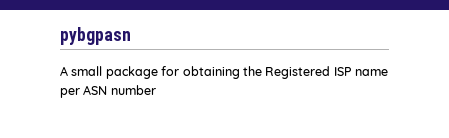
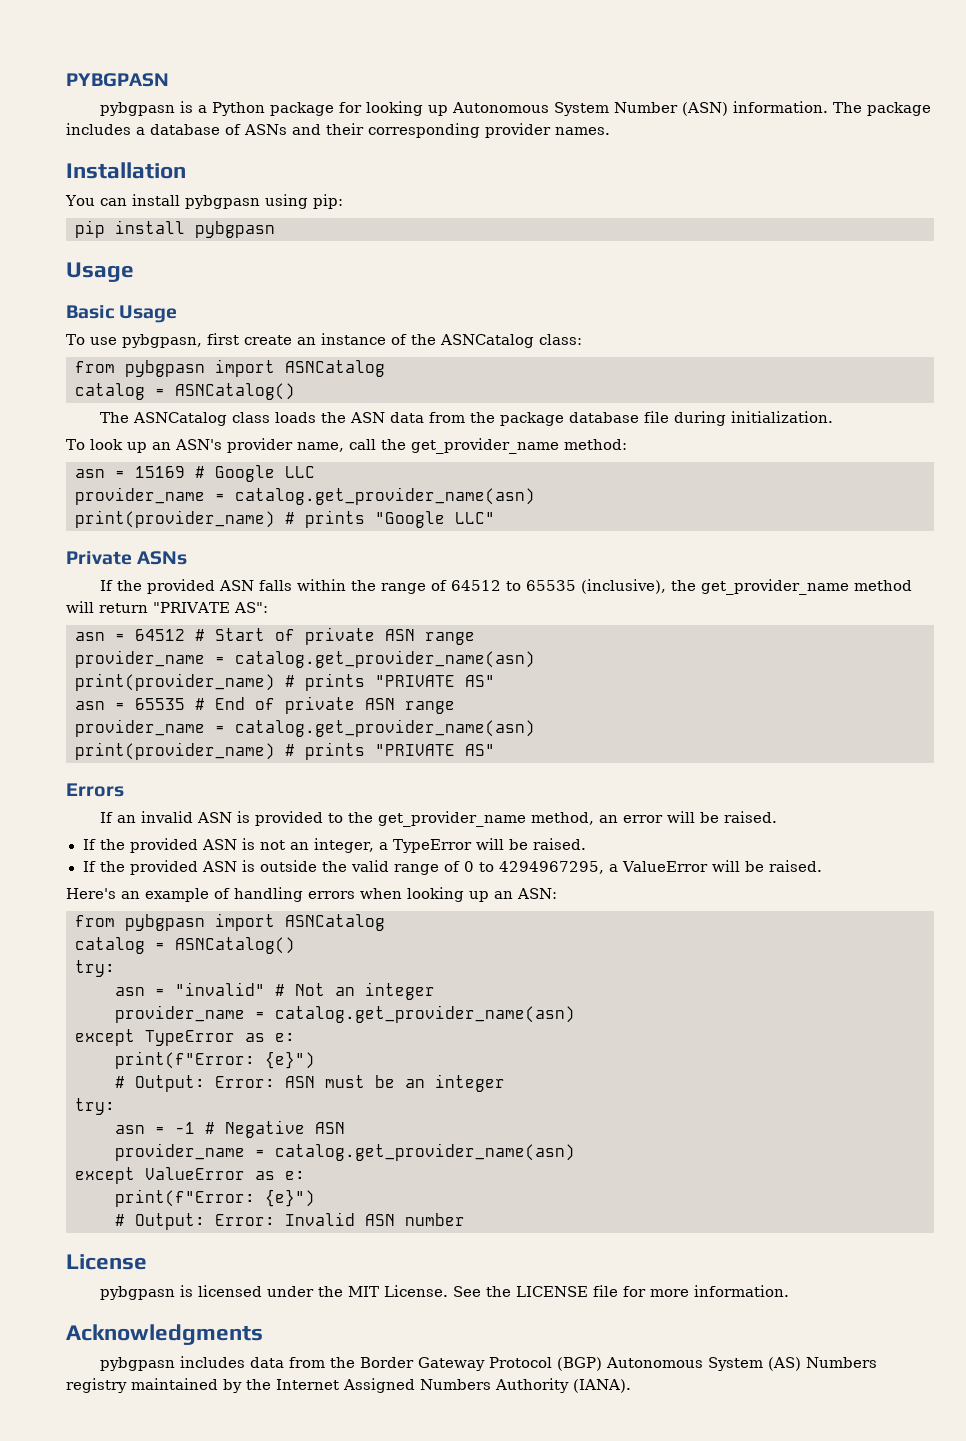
- pybgpasn
- A small package for obtaining the Registered ISP name per ASN number
+ PYBGPASN
+ pybgpasn is a Python package for looking up Autonomous System Number (ASN) information. The package includes a database of ASNs and their corresponding provider names.
+ Installation
+ You can install pybgpasn using pip:
+ pip install pybgpasn
+ Usage
+ Basic Usage
+ To use pybgpasn, first create an instance of the ASNCatalog class:
+ from pybgpasn import ASNCatalog
+ catalog = ASNCatalog()
+ The ASNCatalog class loads the ASN data from the package database file during initialization.
+ To look up an ASN's provider name, call the get_provider_name method:
+ asn = 15169 # Google LLC
+ provider_name = catalog.get_provider_name(asn)
+ print(provider_name) # prints "Google LLC"
+ Private ASNs
+ If the provided ASN falls within the range of 64512 to 65535 (inclusive), the get_provider_name method will return "PRIVATE AS":
+ asn = 64512 # Start of private ASN range
+ provider_name = catalog.get_provider_name(asn)
+ print(provider_name) # prints "PRIVATE AS"
+ asn = 65535 # End of private ASN range
+ provider_name = catalog.get_provider_name(asn)
+ print(provider_name) # prints "PRIVATE AS"
+ Errors
+ If an invalid ASN is provided to the get_provider_name method, an error will be raised.
+ If the provided ASN is not an integer, a TypeError will be raised.
+ If the provided ASN is outside the valid range of 0 to 4294967295, a ValueError will be raised.
+ Here's an example of handling errors when looking up an ASN:
+ from pybgpasn import ASNCatalog
+ catalog = ASNCatalog()
+ try:
+ asn = "invalid" # Not an integer
+ provider_name = catalog.get_provider_name(asn)
+ except TypeError as e:
+ print(f"Error: {e}")
+ # Output: Error: ASN must be an integer
+ try:
+ asn = -1 # Negative ASN
+ provider_name = catalog.get_provider_name(asn)
+ except ValueError as e:
+ print(f"Error: {e}")
+ # Output: Error: Invalid ASN number
+ License
+ pybgpasn is licensed under the MIT License. See the LICENSE file for more information.
+ Acknowledgments
+ pybgpasn includes data from the Border Gateway Protocol (BGP) Autonomous System (AS) Numbers registry maintained by the Internet Assigned Numbers Authority (IANA).

